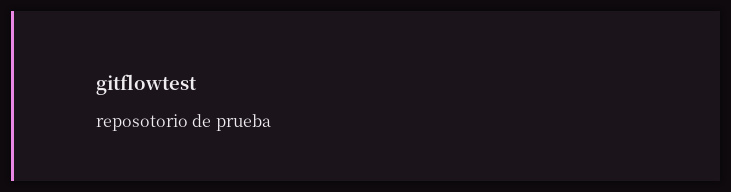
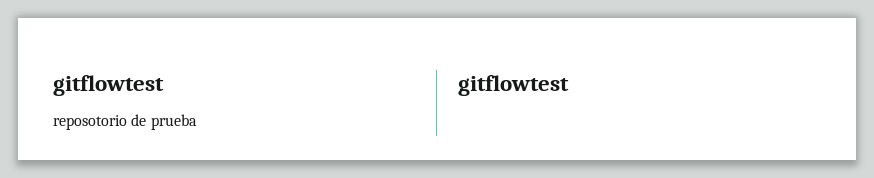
  reposotorio de prueba
+ gitflowtest

